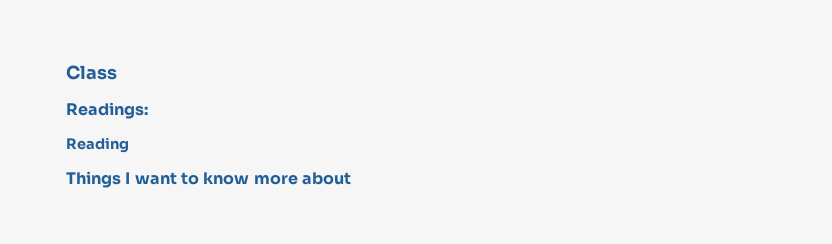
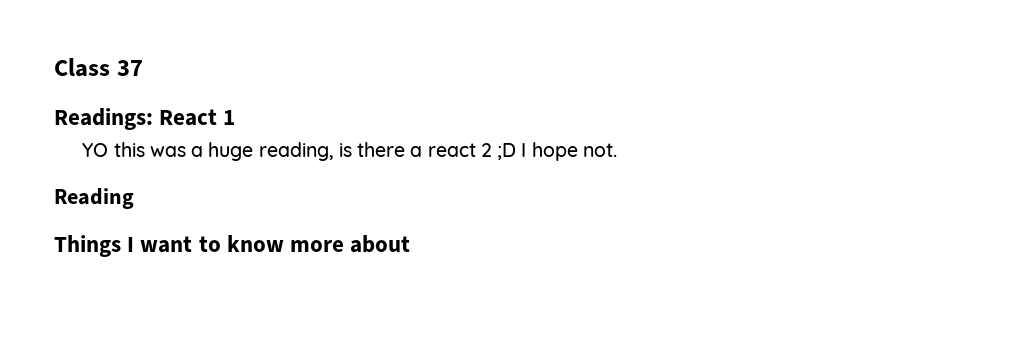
- Class
+ Class 37
- Readings:
+ Readings: React 1
+ YO this was a huge reading, is there a react 2 ;D I hope not.

